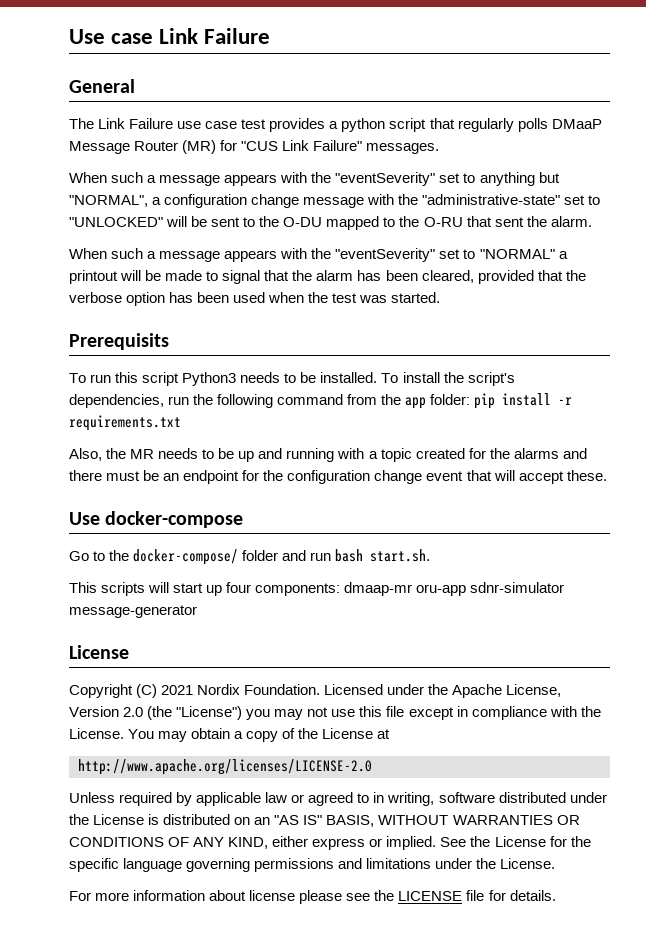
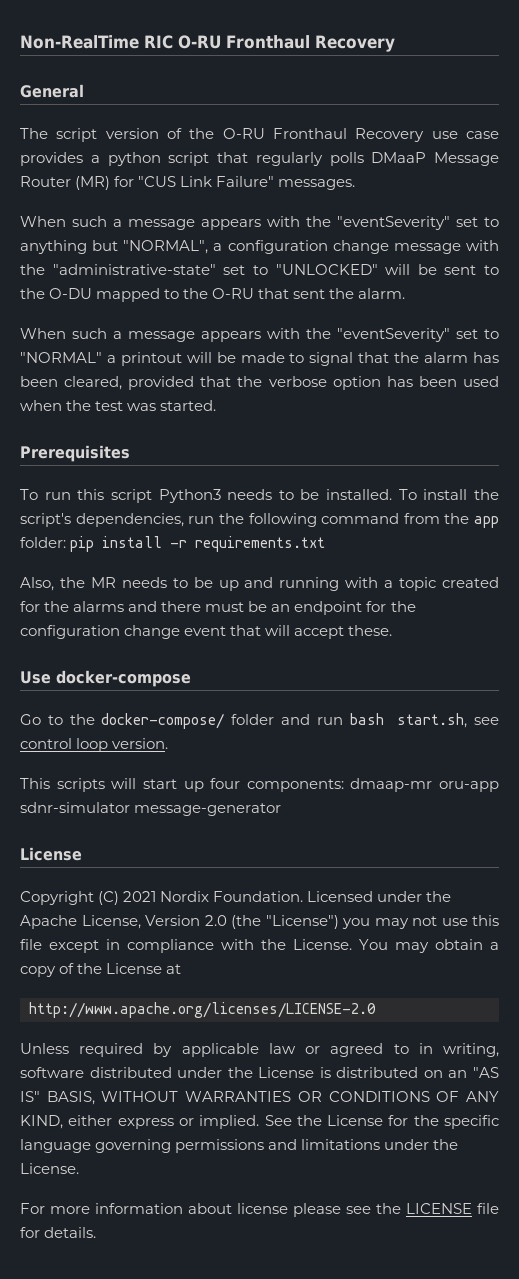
- Use case Link Failure
+ Non-RealTime RIC O-RU Fronthaul Recovery
  General
- The Link Failure use case test provides a python script that regularly polls DMaaP Message Router (MR) for "CUS Link Failure" messages.
+ The script version of the O-RU Fronthaul Recovery use case provides a python script that regularly polls DMaaP Message Router (MR) for "CUS Link Failure" messages.
- Prerequisits
+ Prerequisites
- Go to the docker-compose/ folder and run bash start.sh.
+ Go to the docker-compose/ folder and run bash start.sh, see control loop version.

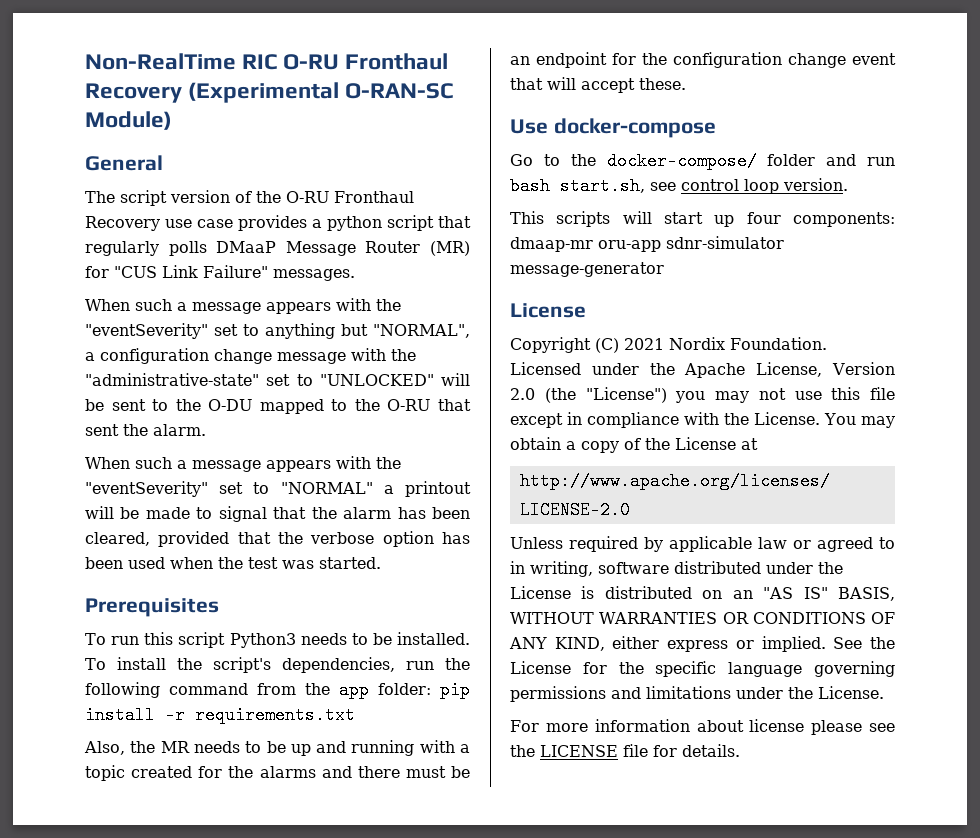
- Non-RealTime RIC O-RU Fronthaul Recovery
+ Non-RealTime RIC O-RU Fronthaul Recovery (Experimental O-RAN-SC Module)

